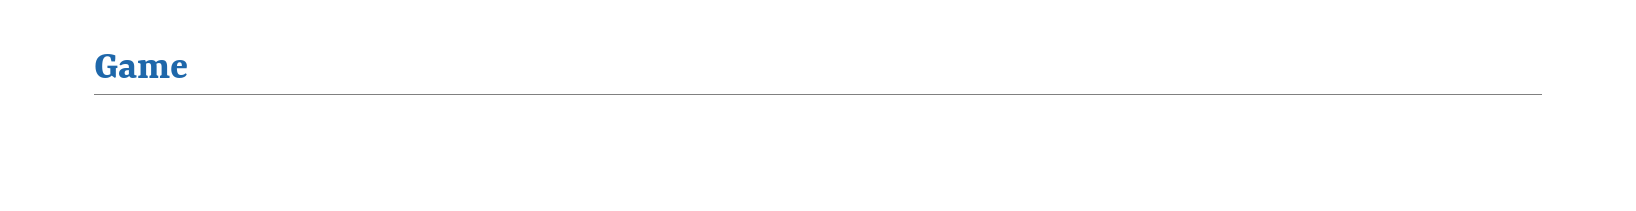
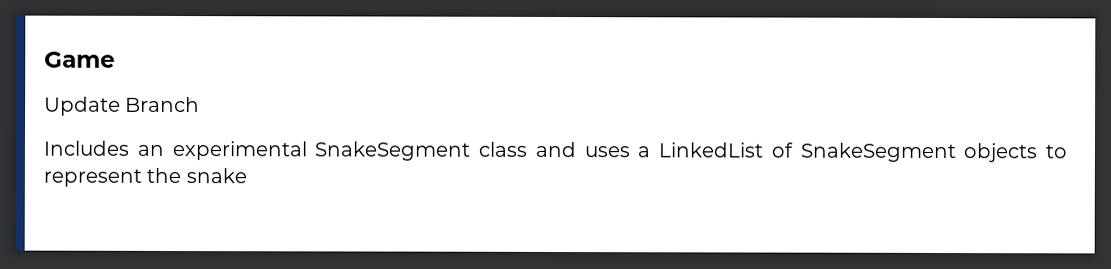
+ Update Branch
+ Includes an experimental SnakeSegment class and uses a LinkedList of SnakeSegment objects to represent the snake

